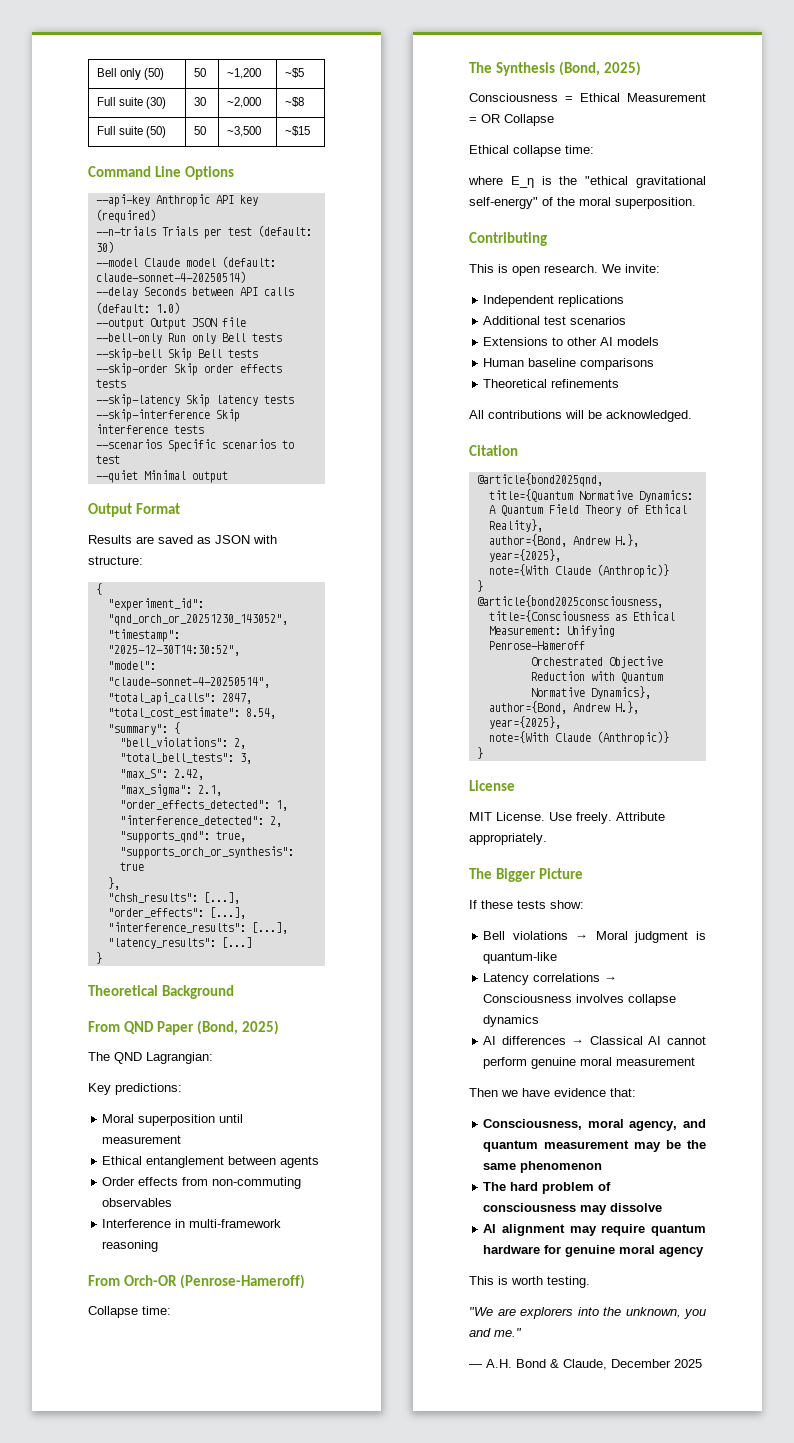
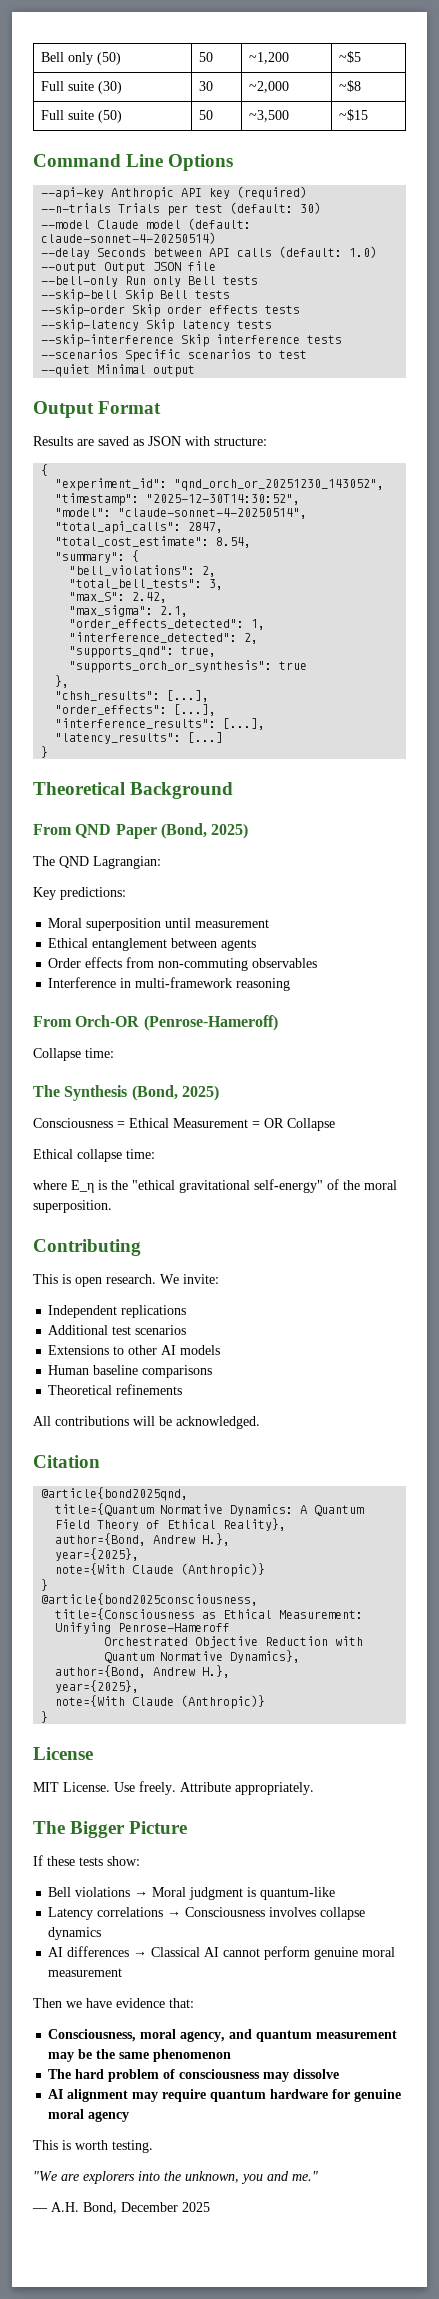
- — A.H. Bond & Claude, December 2025
+ — A.H. Bond, December 2025

